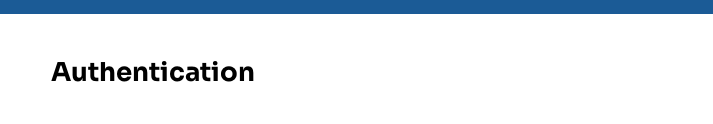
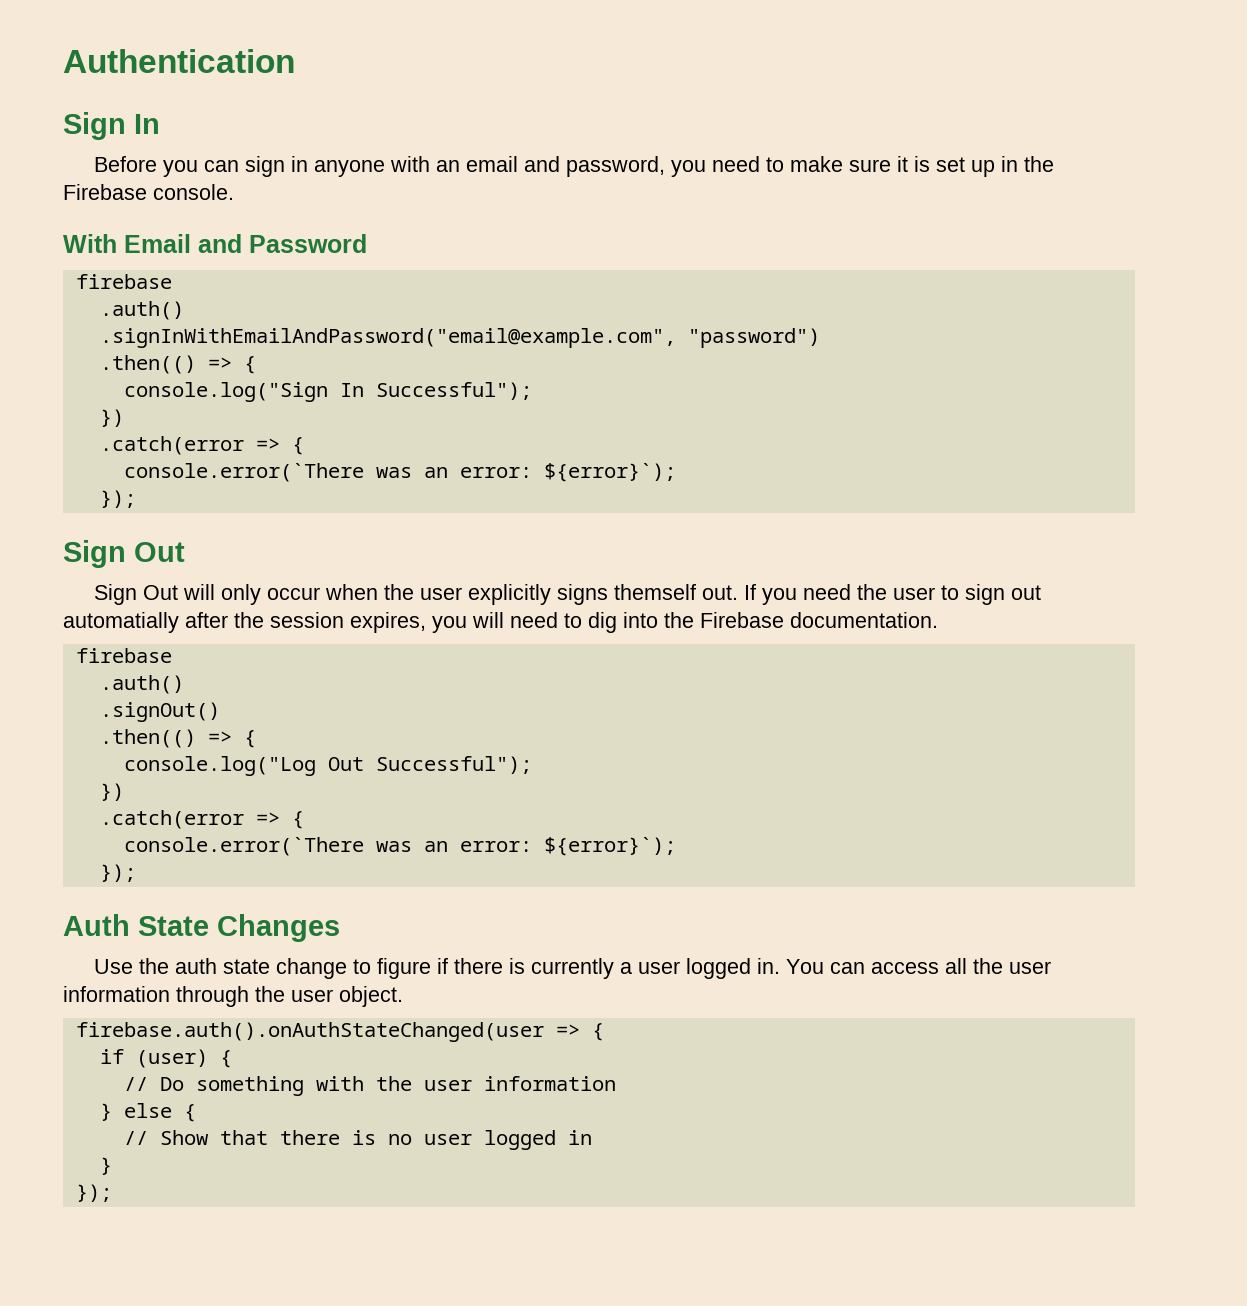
+ Sign In
+ Before you can sign in anyone with an email and password, you need to make sure it is set up in the Firebase console.
+ With Email and Password
+ firebase
+ .auth()
+ .signInWithEmailAndPassword("email@example.com", "password")
+ .then(() => {
+ console.log("Sign In Successful");
+ })
+ .catch(error => {
+ console.error(`There was an error: ${error}`);
+ });
+ Sign Out
+ Sign Out will only occur when the user explicitly signs themself out. If you need the user to sign out automatially after the session expires, you will need to dig into the Firebase documentation.
+ firebase
+ .auth()
+ .signOut()
+ .then(() => {
+ console.log("Log Out Successful");
+ })
+ .catch(error => {
+ console.error(`There was an error: ${error}`);
+ });
+ Auth State Changes
+ Use the auth state change to figure if there is currently a user logged in. You can access all the user information through the user object.
+ firebase.auth().onAuthStateChanged(user => {
+ if (user) {
+ // Do something with the user information
+ } else {
+ // Show that there is no user logged in
+ }
+ });

